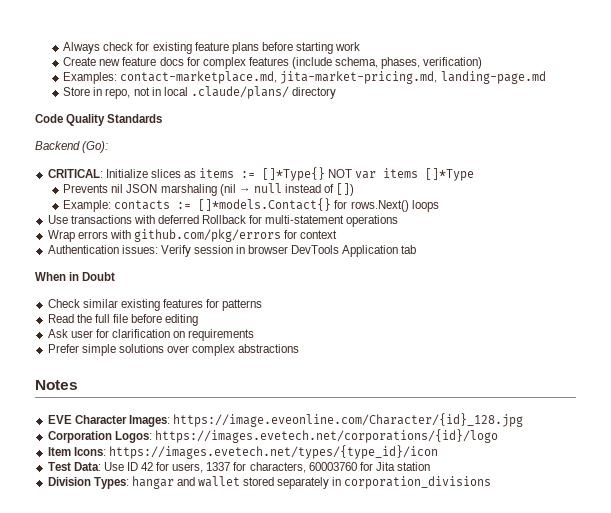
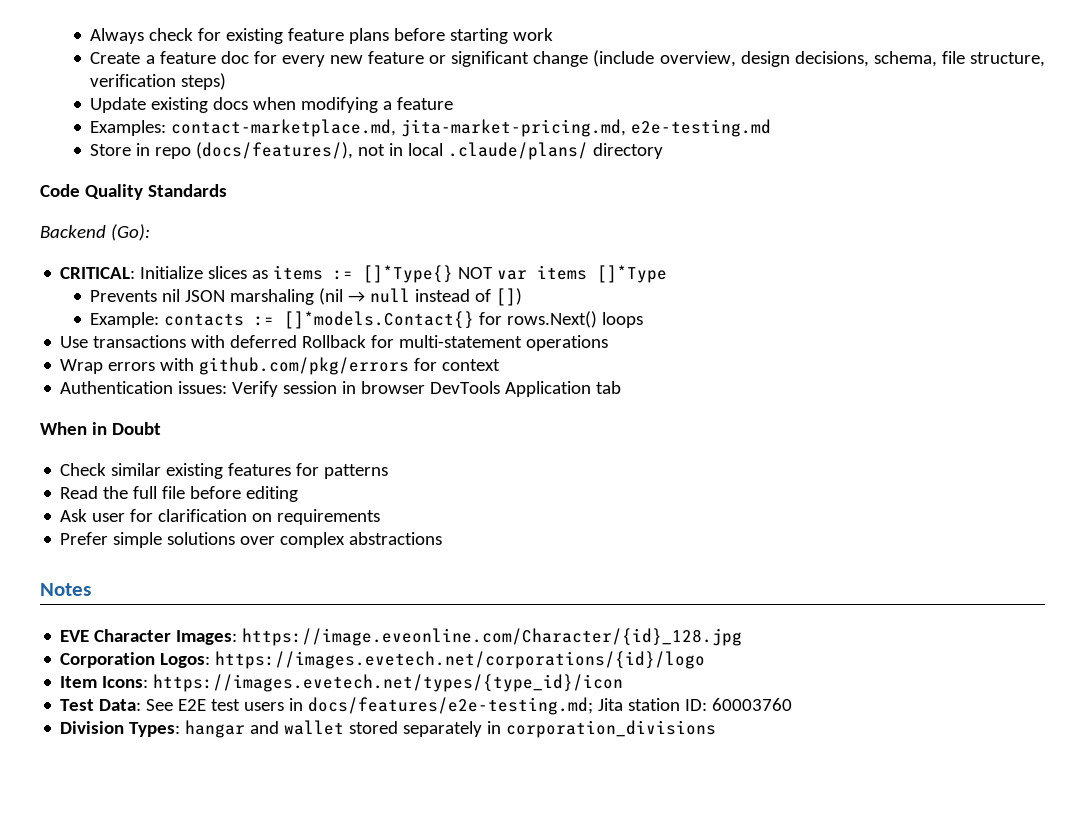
- Create new feature docs for complex features (include schema, phases, verification)
+ Create a feature doc for every new feature or significant change (include overview, design decisions, schema, file structure, verification steps)
+ Update existing docs when modifying a feature
- Examples: contact-marketplace.md, jita-market-pricing.md, landing-page.md
+ Examples: contact-marketplace.md, jita-market-pricing.md, e2e-testing.md
- Store in repo, not in local .claude/plans/ directory
+ Store in repo (docs/features/), not in local .claude/plans/ directory
- Test Data: Use ID 42 for users, 1337 for characters, 60003760 for Jita station
+ Test Data: See E2E test users in docs/features/e2e-testing.md; Jita station ID: 60003760

